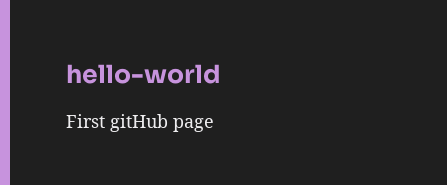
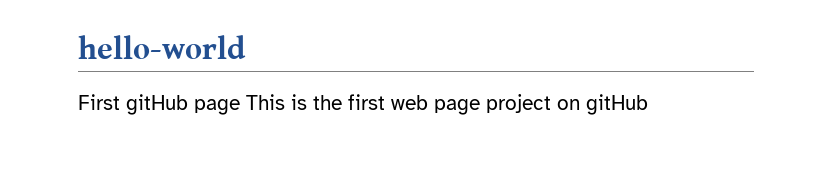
- First gitHub page
+ First gitHub page This is the first web page project on gitHub

